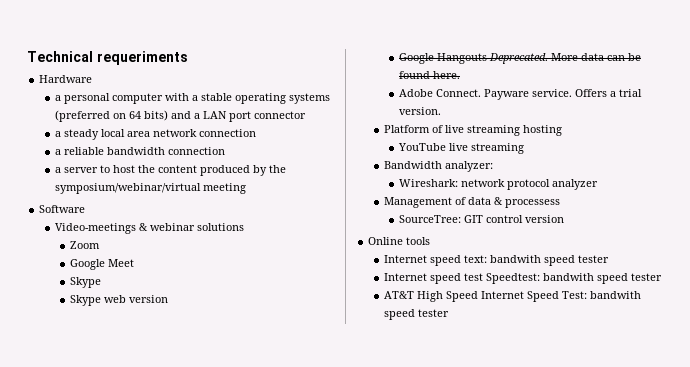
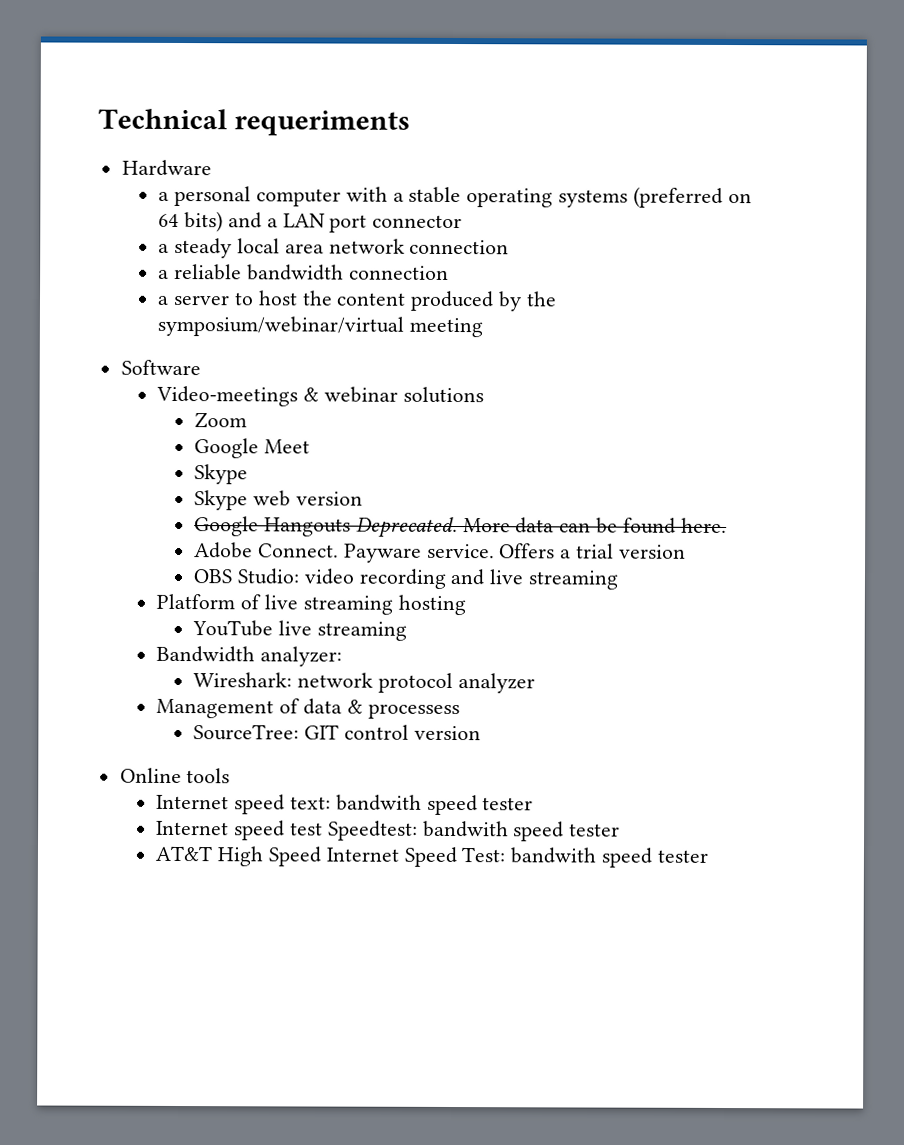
- Offers a trial version.
+ Offers a trial version
+ OBS Studio: video recording and live streaming

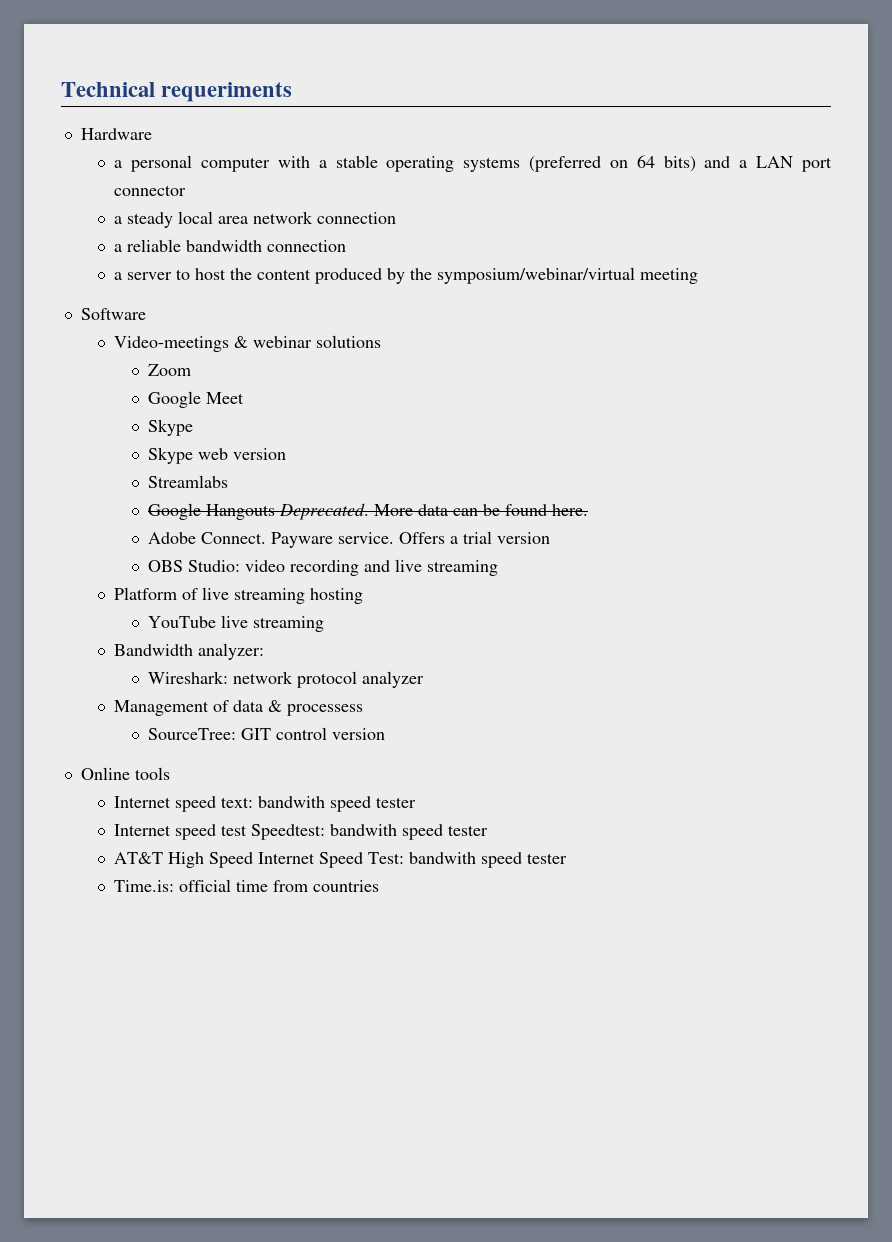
+ Streamlabs
+ Time.is: official time from countries

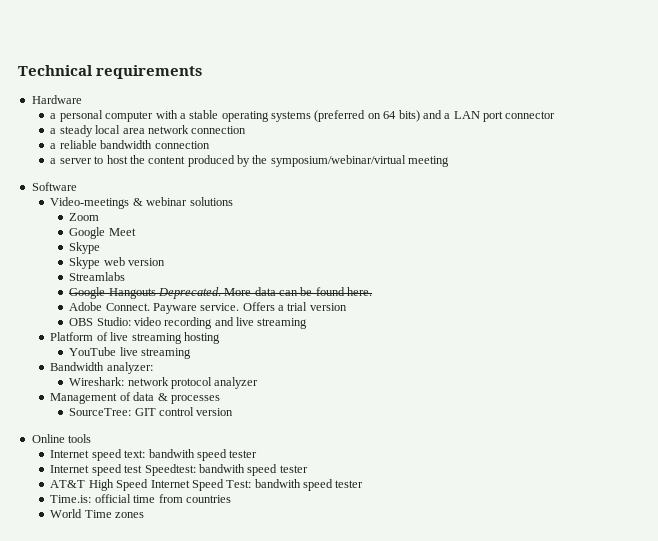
- Technical requeriments
+ Technical requirements
- Management of data & processess
+ Management of data & processes
+ World Time zones

